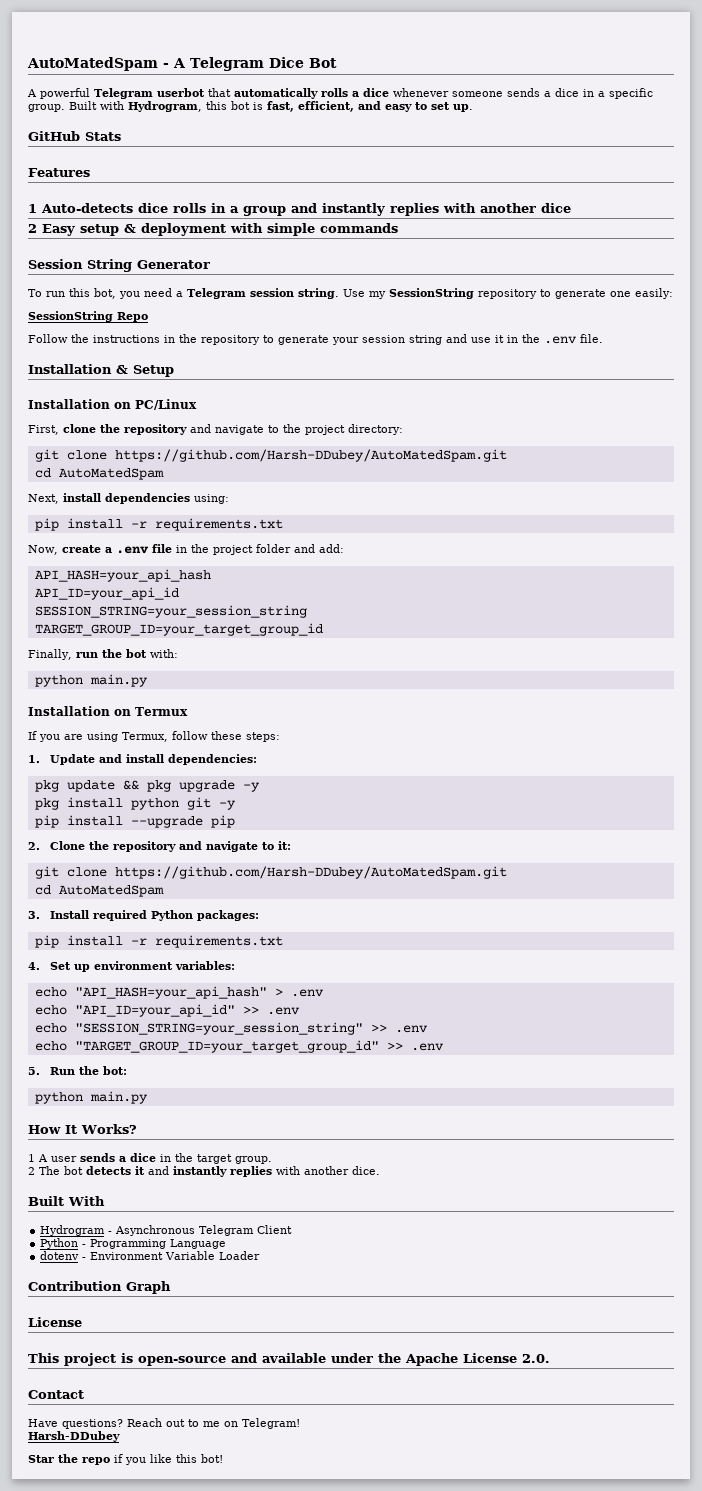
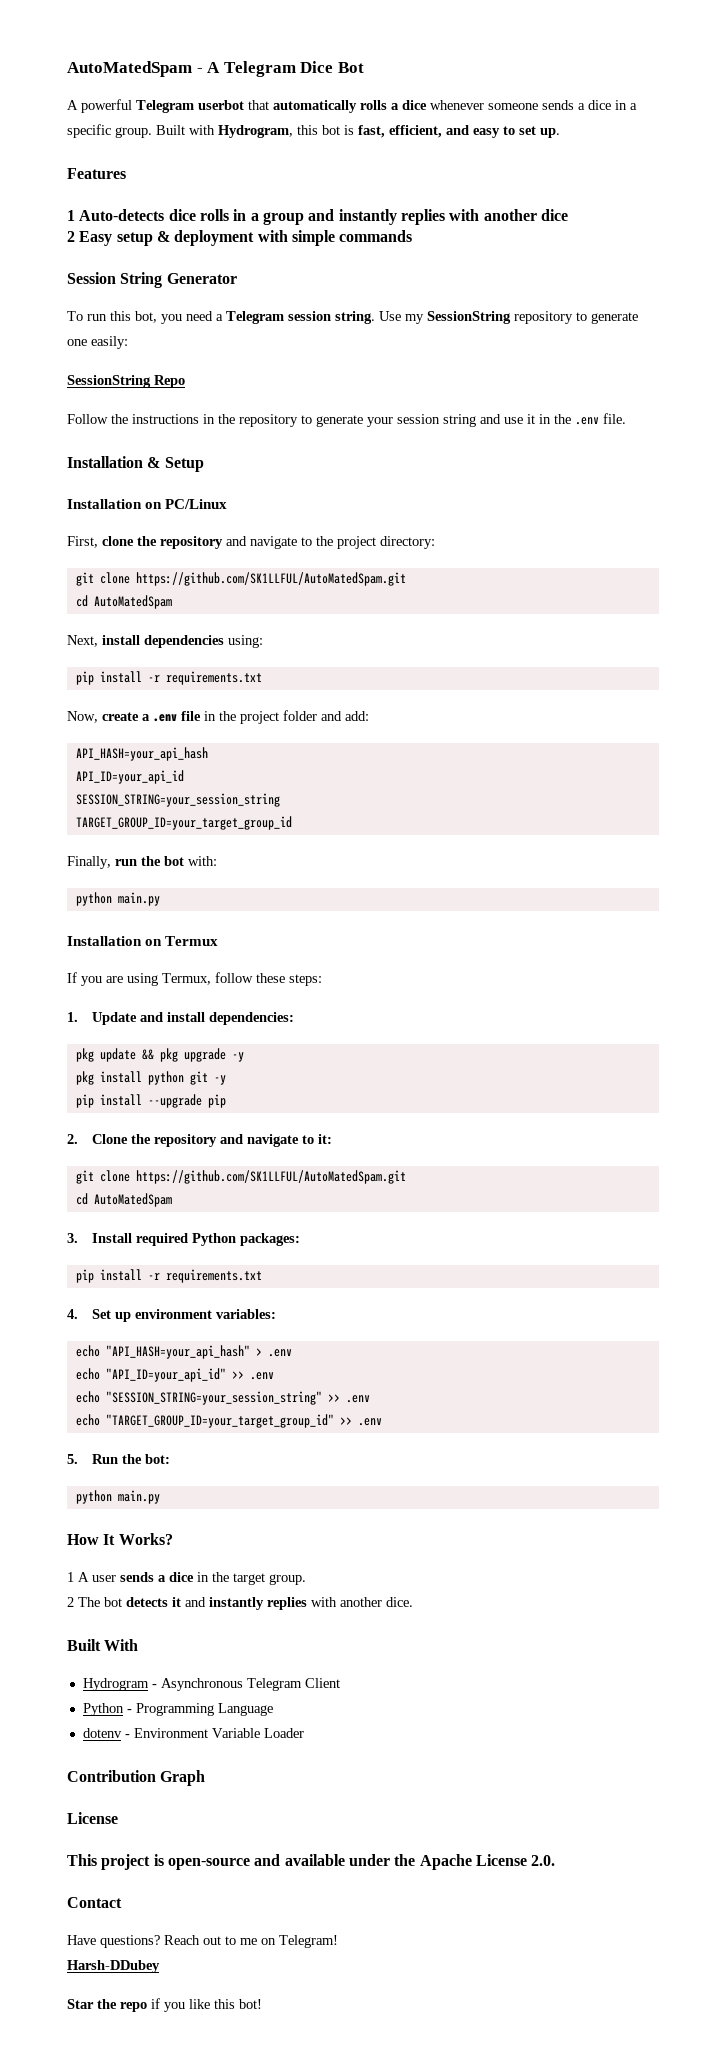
- GitHub Stats
  First, clone the repository and navigate to the project directory:
- git clone https://github.com/Harsh-DDubey/AutoMatedSpam.git
+ git clone https://github.com/SK1LLFUL/AutoMatedSpam.git
  2. Clone the repository and navigate to it:
- git clone https://github.com/Harsh-DDubey/AutoMatedSpam.git
+ git clone https://github.com/SK1LLFUL/AutoMatedSpam.git

